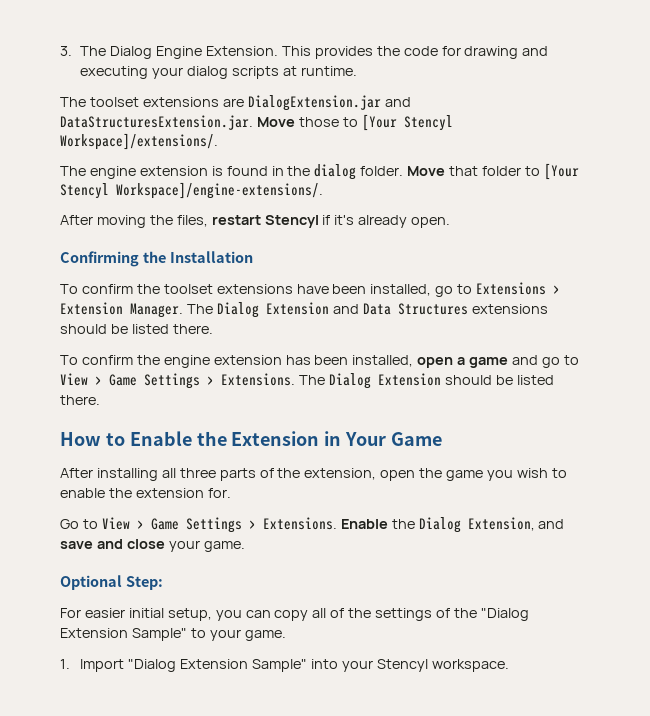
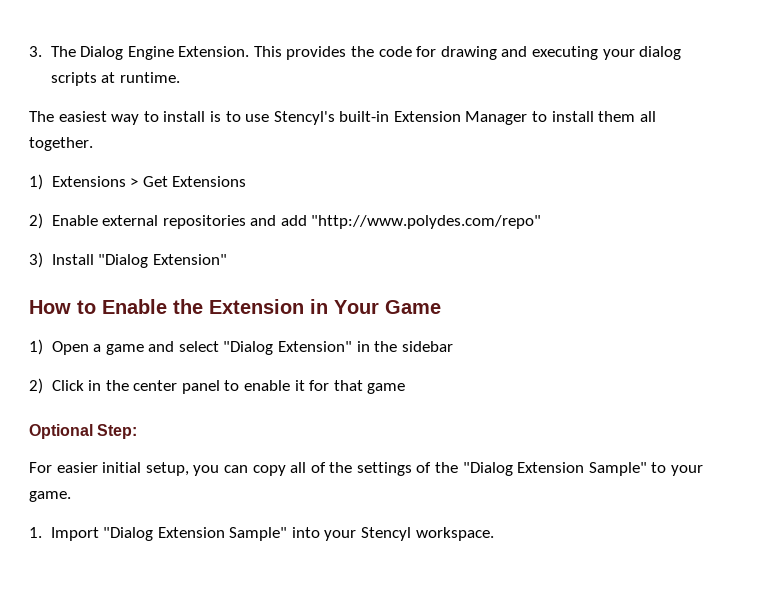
- The toolset extensions are DialogExtension.jar and DataStructuresExtension.jar. Move those to [Your Stencyl Workspace]/extensions/.
- The engine extension is found in the dialog folder. Move that folder to [Your Stencyl Workspace]/engine-extensions/.
- After moving the files, restart Stencyl if it's already open.
- Confirming the Installation
- To confirm the toolset extensions have been installed, go to Extensions > Extension Manager. The Dialog Extension and Data Structures extensions should be listed there.
- To confirm the engine extension has been installed, open a game and go to View > Game Settings > Extensions. The Dialog Extension should be listed there.
+ The easiest way to install is to use Stencyl's built-in Extension Manager to install them all together.
+ 1) Extensions > Get Extensions
+ 2) Enable external repositories and add "http://www.polydes.com/repo"
+ 3) Install "Dialog Extension"
- After installing all three parts of the extension, open the game you wish to enable the extension for.
- Go to View > Game Settings > Extensions. Enable the Dialog Extension, and save and close your game.
+ 1) Open a game and select "Dialog Extension" in the sidebar
+ 2) Click in the center panel to enable it for that game

